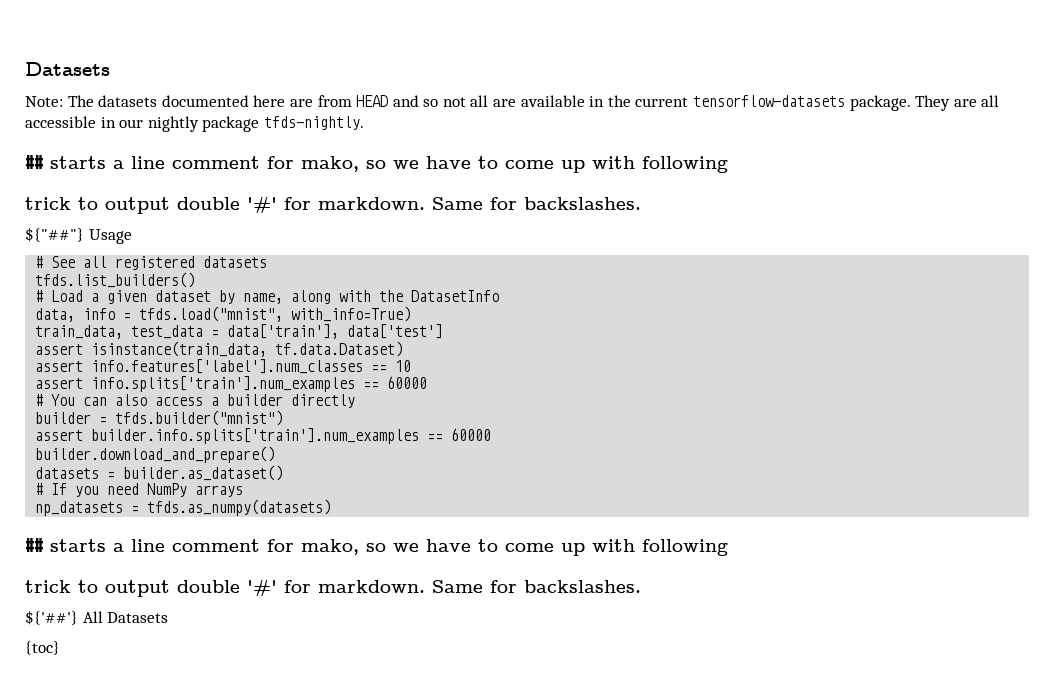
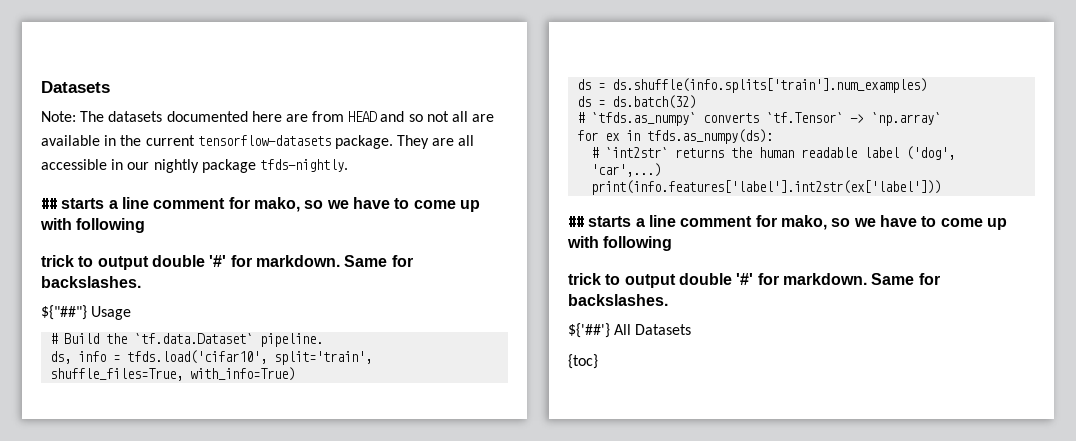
- # See all registered datasets
- tfds.list_builders()
- # Load a given dataset by name, along with the DatasetInfo
- data, info = tfds.load("mnist", with_info=True)
- train_data, test_data = data['train'], data['test']
- assert isinstance(train_data, tf.data.Dataset)
- assert info.features['label'].num_classes == 10
- assert info.splits['train'].num_examples == 60000
- # You can also access a builder directly
- builder = tfds.builder("mnist")
- assert builder.info.splits['train'].num_examples == 60000
- builder.download_and_prepare()
- datasets = builder.as_dataset()
- # If you need NumPy arrays
- np_datasets = tfds.as_numpy(datasets)
+ # Build the `tf.data.Dataset` pipeline.
+ ds, info = tfds.load('cifar10', split='train', shuffle_files=True, with_info=True)
+ ds = ds.shuffle(info.splits['train'].num_examples)
+ ds = ds.batch(32)
+ # `tfds.as_numpy` converts `tf.Tensor` -> `np.array`
+ for ex in tfds.as_numpy(ds):
+ # `int2str` returns the human readable label ('dog', 'car',...)
+ print(info.features['label'].int2str(ex['label']))

